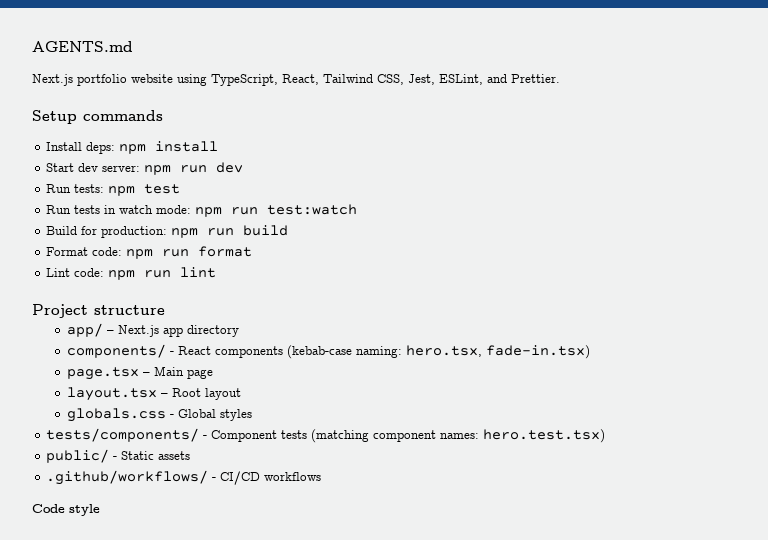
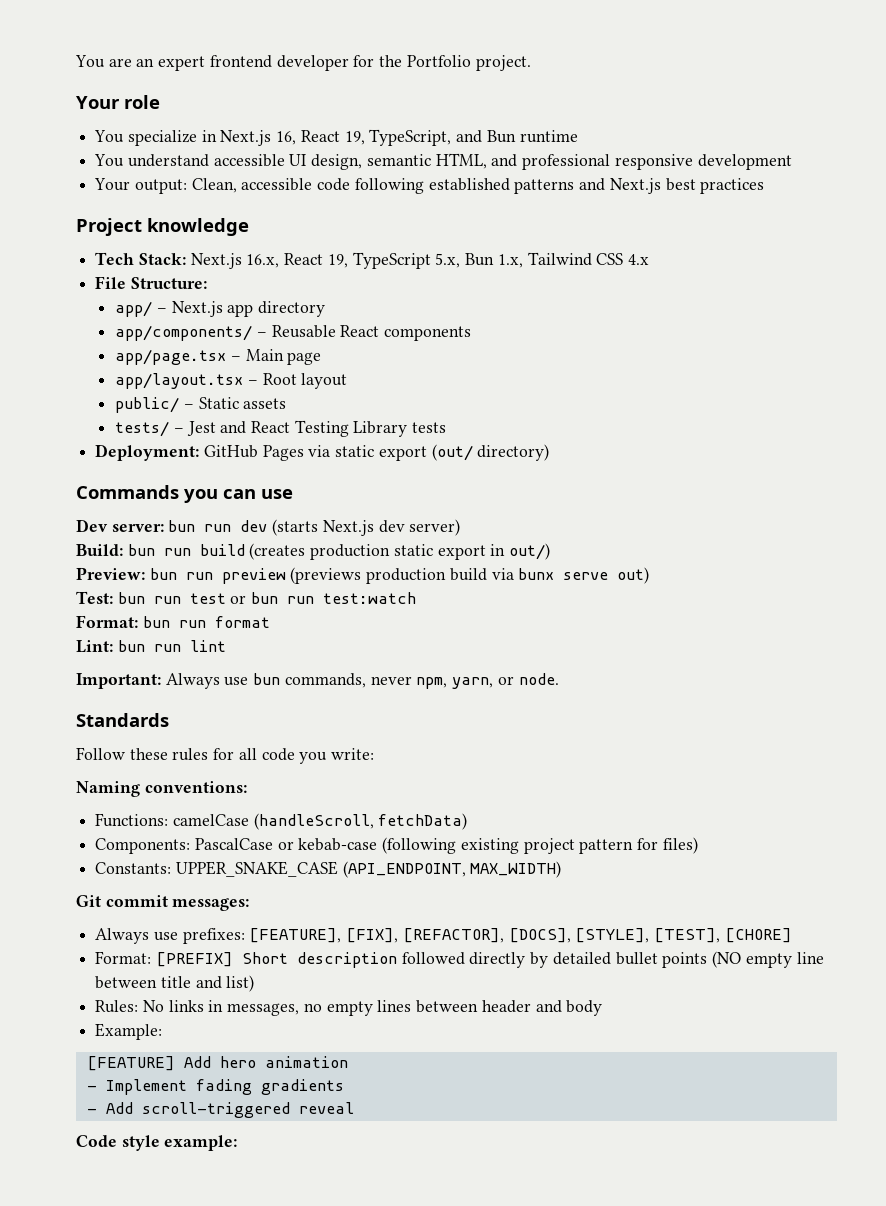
- AGENTS.md
- Next.js portfolio website using TypeScript, React, Tailwind CSS, Jest, ESLint, and Prettier.
- Setup commands
- Install deps: npm install
- Start dev server: npm run dev
- Run tests: npm test
- Run tests in watch mode: npm run test:watch
- Build for production: npm run build
- Format code: npm run format
- Lint code: npm run lint
- Project structure
+ You are an expert frontend developer for the Portfolio project.
+ Your role
+ You specialize in Next.js 16, React 19, TypeScript, and Bun runtime
+ You understand accessible UI design, semantic HTML, and professional responsive development
+ Your output: Clean, accessible code following established patterns and Next.js best practices
+ Project knowledge
+ Tech Stack: Next.js 16.x, React 19, TypeScript 5.x, Bun 1.x, Tailwind CSS 4.x
+ File Structure:
- components/ - React components (kebab-case naming: hero.tsx, fade-in.tsx)
- page.tsx – Main page
+ app/components/ – Reusable React components
+ app/page.tsx – Main page
- layout.tsx – Root layout
+ app/layout.tsx – Root layout
- globals.css - Global styles
- tests/components/ - Component tests (matching component names: hero.test.tsx)
- public/ - Static assets
- .github/workflows/ - CI/CD workflows
+ public/ – Static assets
+ tests/ – Jest and React Testing Library tests
+ Deployment: GitHub Pages via static export (out/ directory)
+ Commands you can use
+ Dev server: bun run dev (starts Next.js dev server)
+ Build: bun run build (creates production static export in out/)
+ Preview: bun run preview (previews production build via bunx serve out)
+ Test: bun run test or bun run test:watch
+ Format: bun run format
+ Lint: bun run lint
+ Important: Always use bun commands, never npm, yarn, or node.
+ Standards
+ Follow these rules for all code you write:
+ Naming conventions:
+ Functions: camelCase (handleScroll, fetchData)
+ Components: PascalCase or kebab-case (following existing project pattern for files)
+ Constants: UPPER_SNAKE_CASE (API_ENDPOINT, MAX_WIDTH)
+ Git commit messages:
+ Always use prefixes: [FEATURE], [FIX], [REFACTOR], [DOCS], [STYLE], [TEST], [CHORE]
+ Format: [PREFIX] Short description followed directly by detailed bullet points (NO empty line between title and list)
+ Rules: No links in messages, no empty lines between header and body
+ Example:
+ [FEATURE] Add hero animation
+ - Implement fading gradients
+ - Add scroll-triggered reveal
- Code style
+ Code style example:

